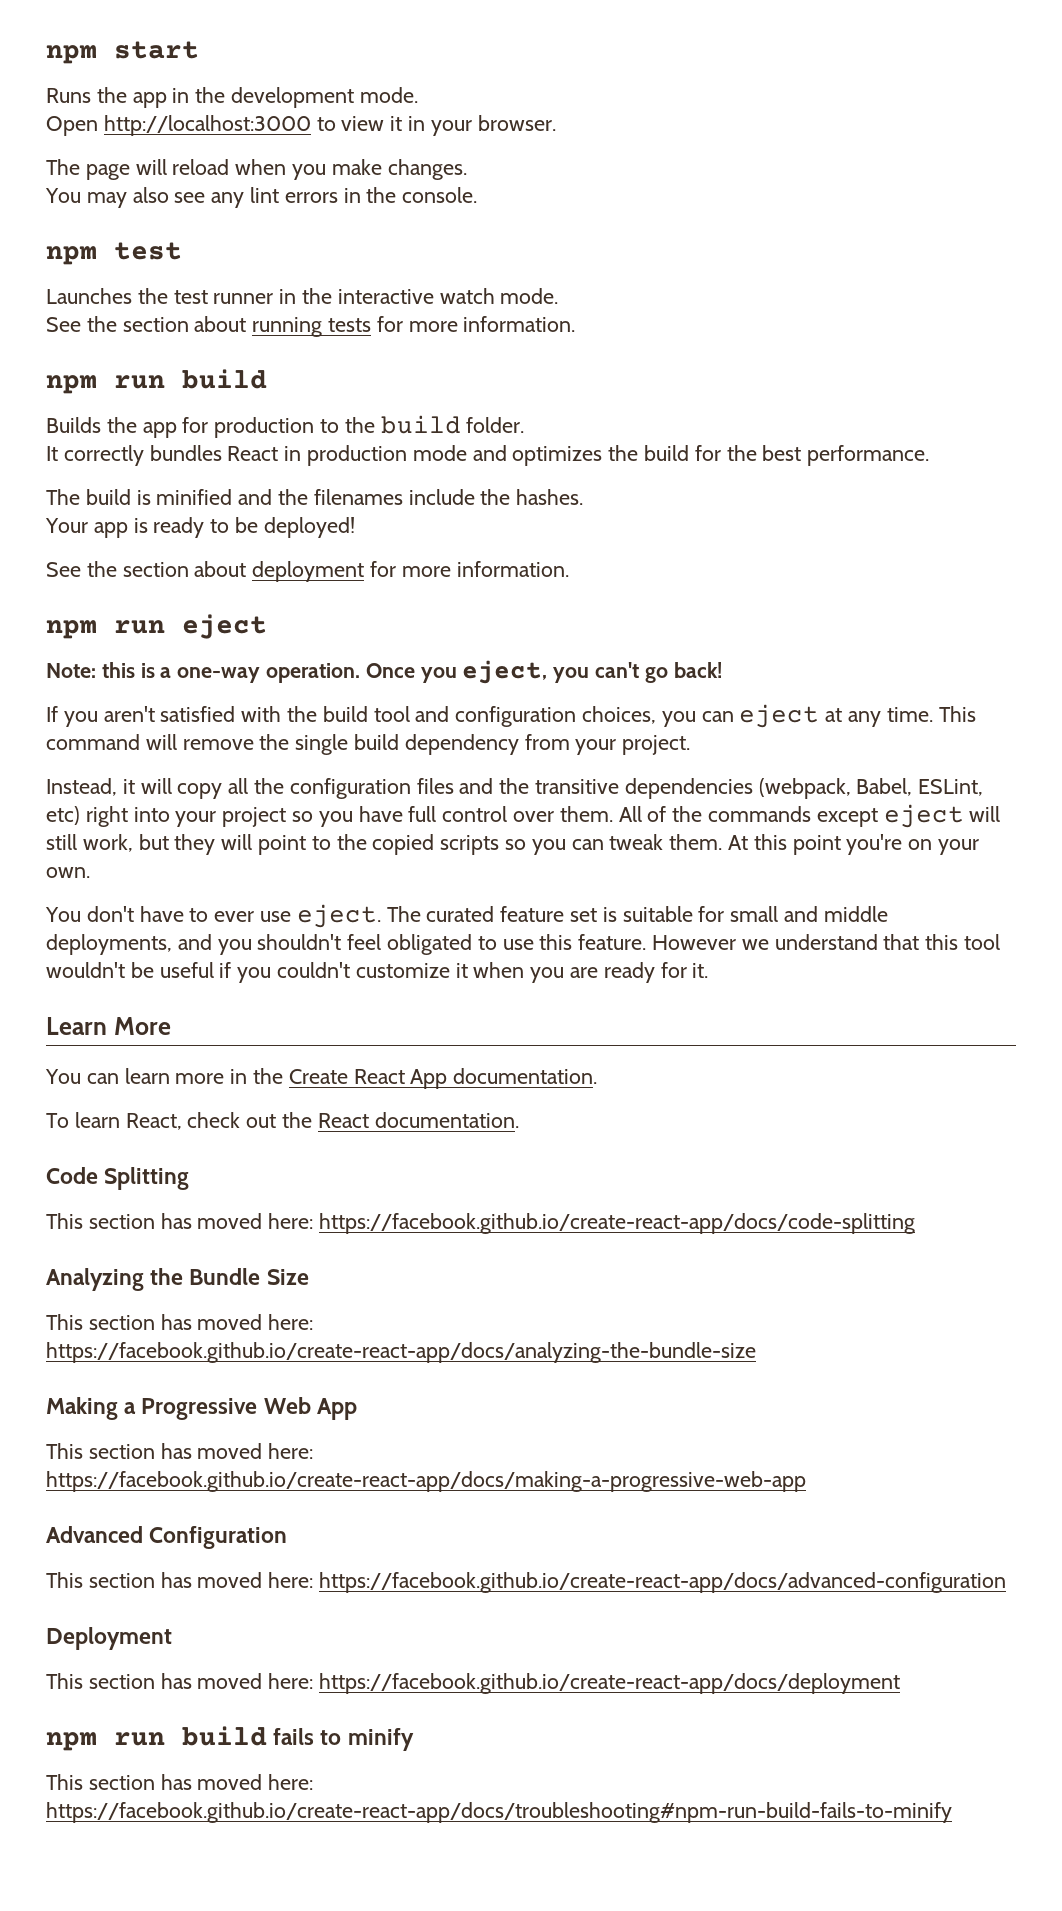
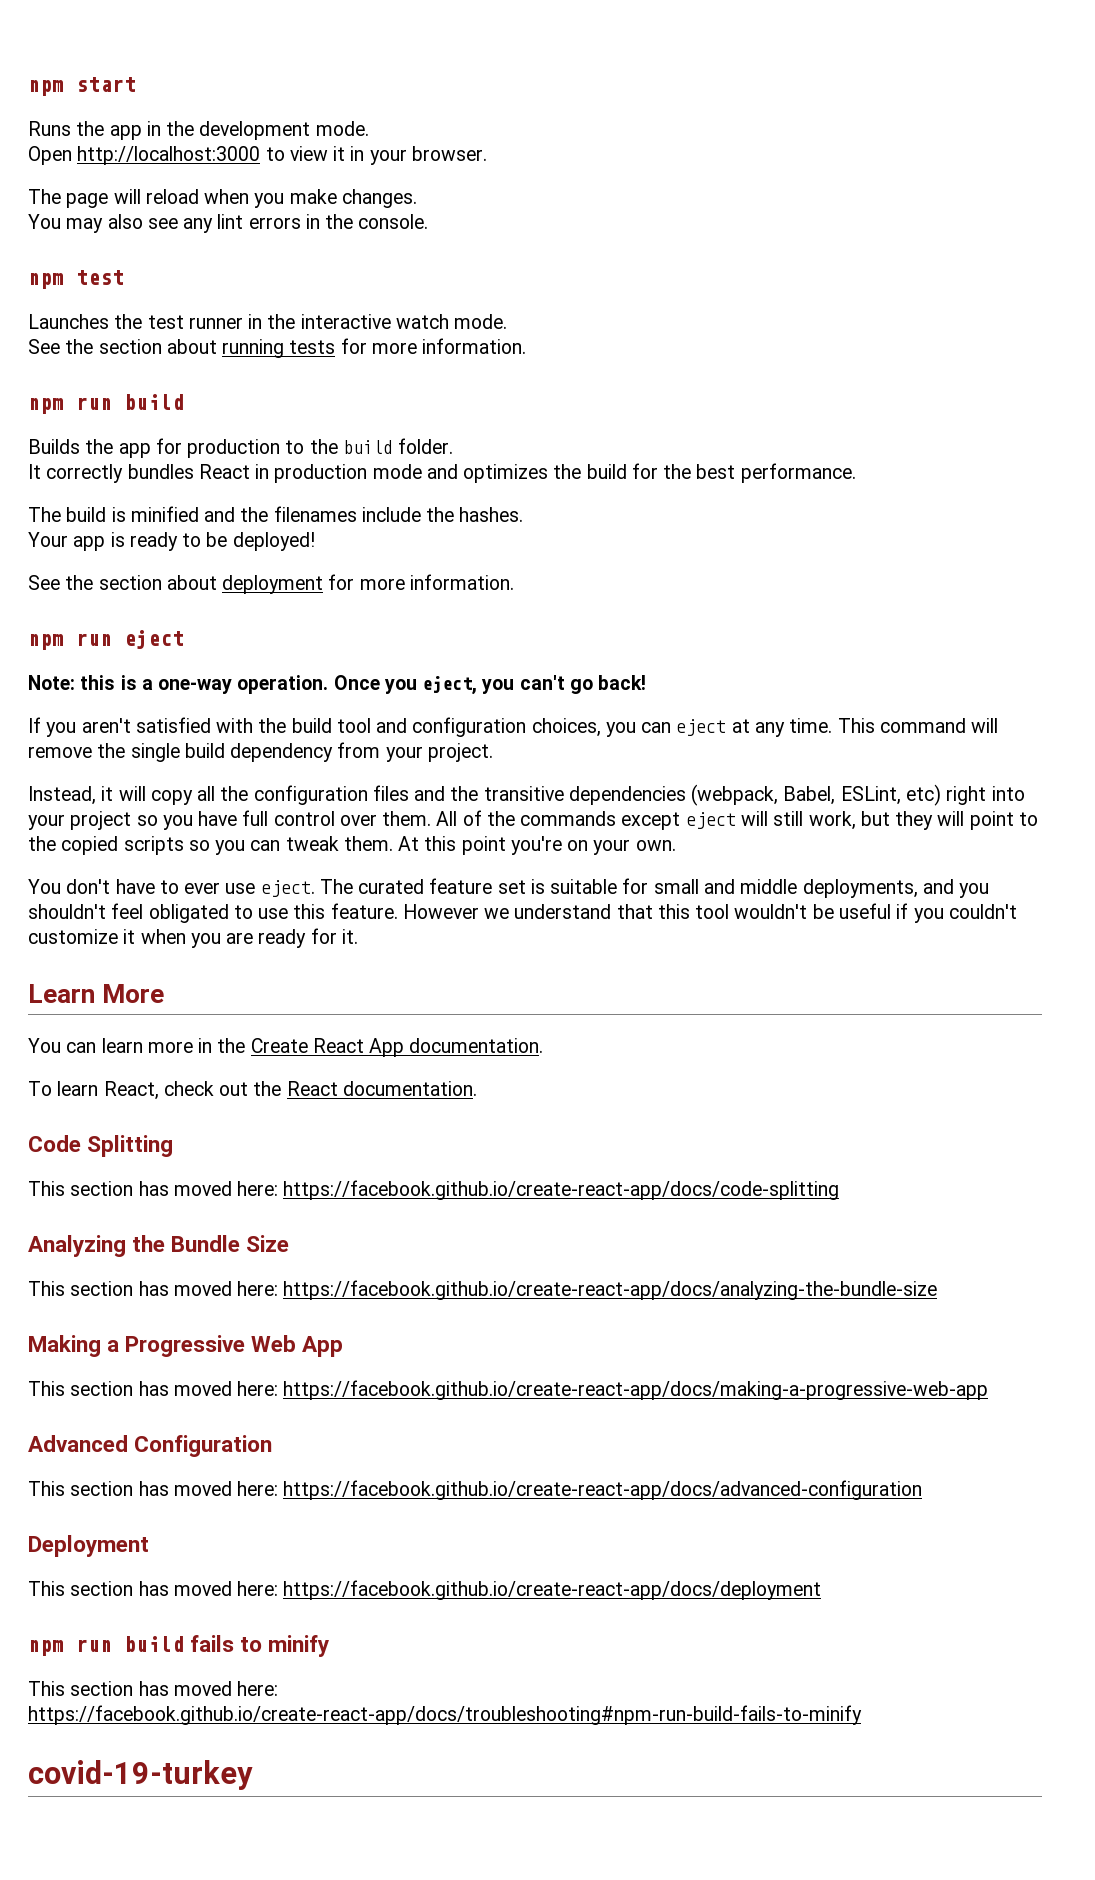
+ covid-19-turkey

